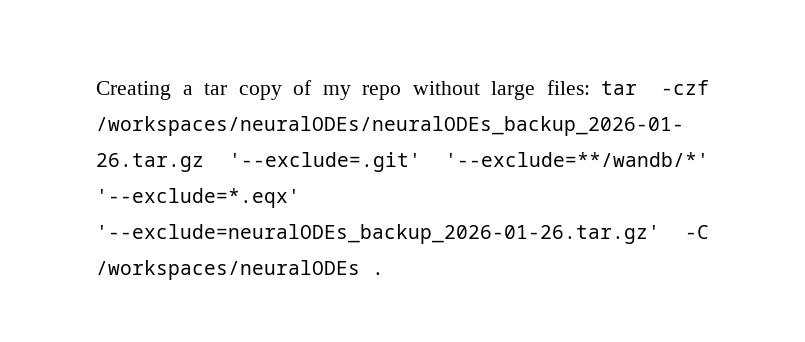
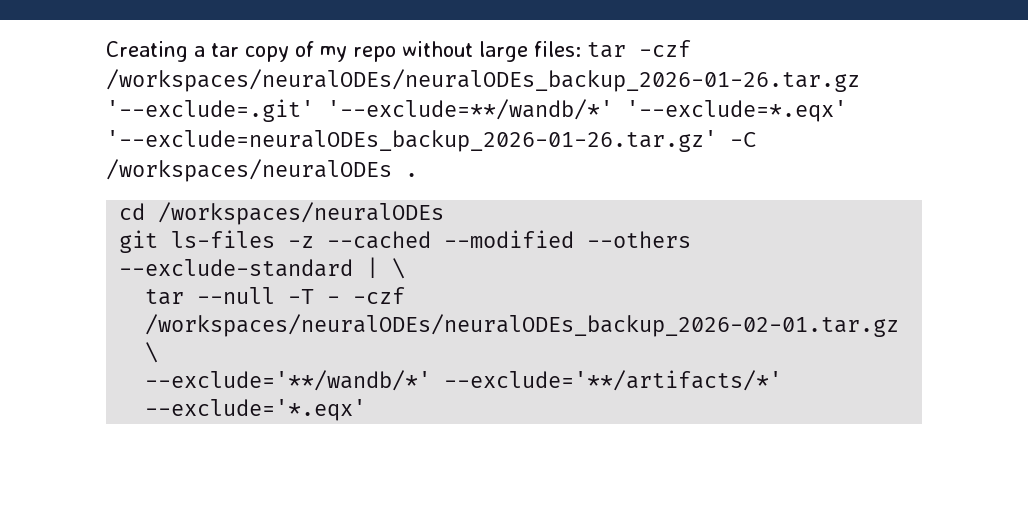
+ cd /workspaces/neuralODEs
+ git ls-files -z --cached --modified --others --exclude-standard | \
+ tar --null -T - -czf /workspaces/neuralODEs/neuralODEs_backup_2026-02-01.tar.gz \
+ --exclude='**/wandb/*' --exclude='**/artifacts/*' --exclude='*.eqx'

